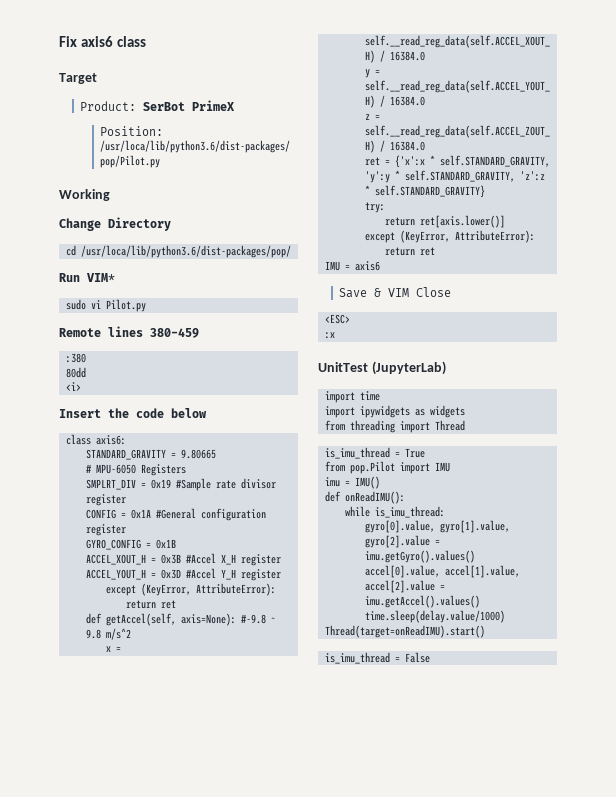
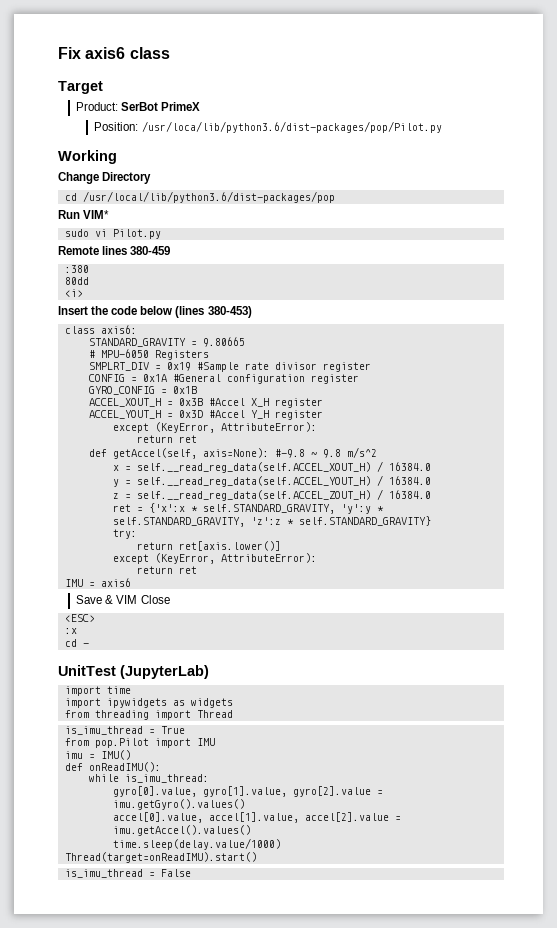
- cd /usr/loca/lib/python3.6/dist-packages/pop/
+ cd /usr/local/lib/python3.6/dist-packages/pop
- Insert the code below
+ Insert the code below (lines 380-453)
+ cd -

